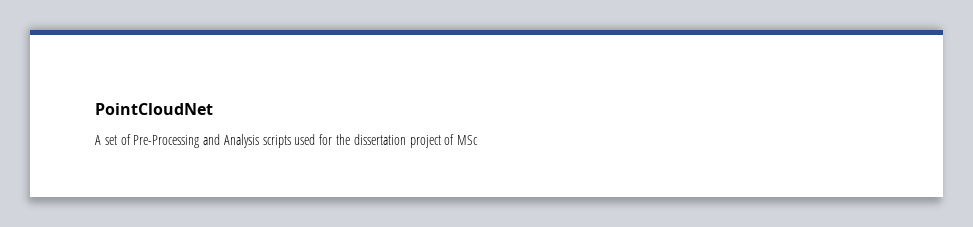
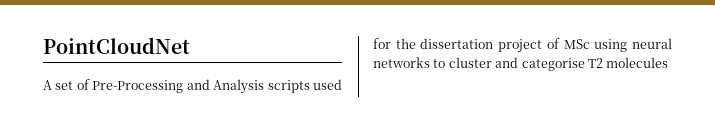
- A set of Pre-Processing and Analysis scripts used for the dissertation project of MSc
+ A set of Pre-Processing and Analysis scripts used for the dissertation project of MSc using neural networks to cluster and categorise T2 molecules

